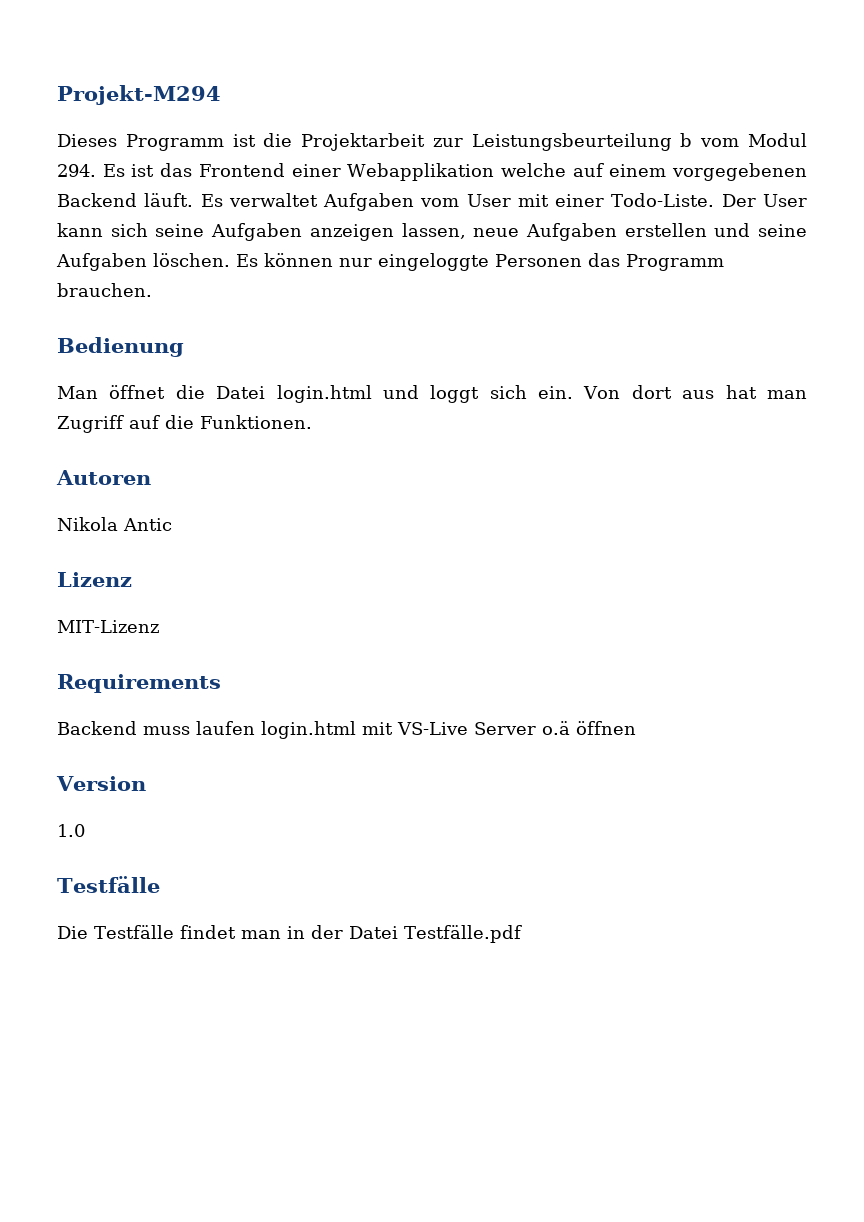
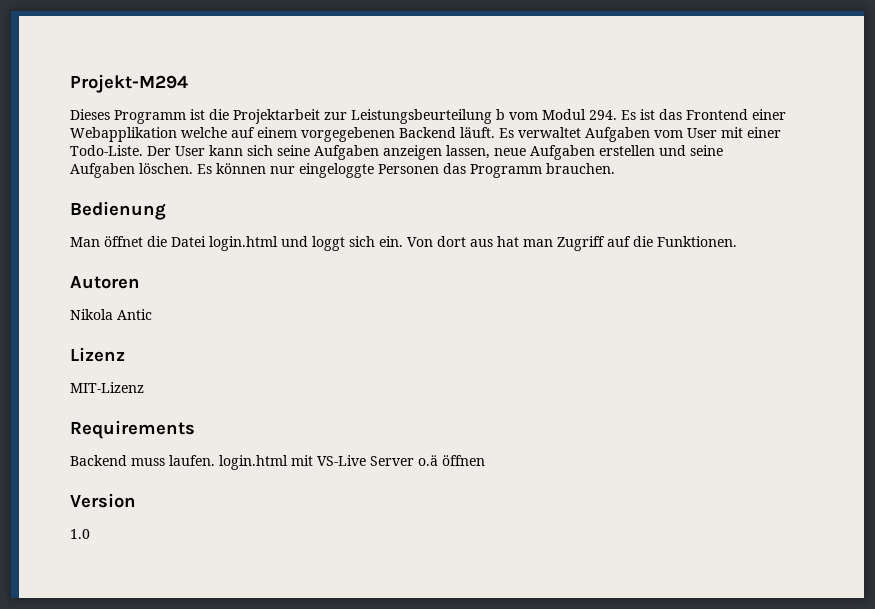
- Backend muss laufen login.html mit VS-Live Server o.ä öffnen
+ Backend muss laufen. login.html mit VS-Live Server o.ä öffnen
  1.0
- Testfälle
- Die Testfälle findet man in der Datei Testfälle.pdf

